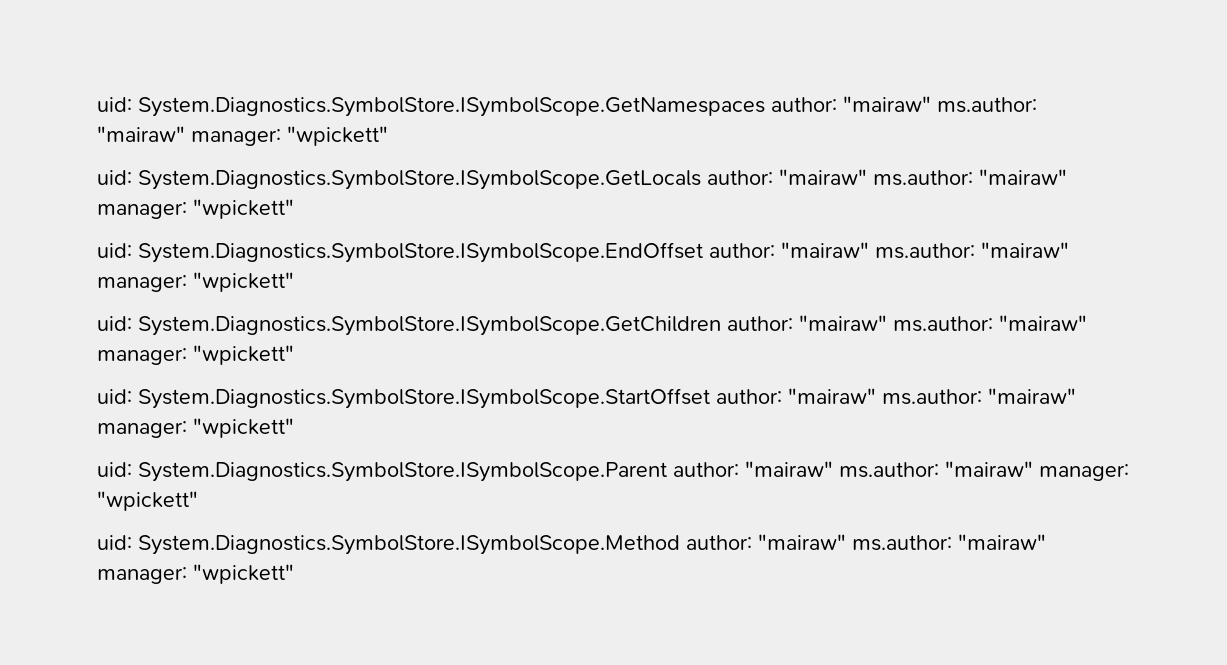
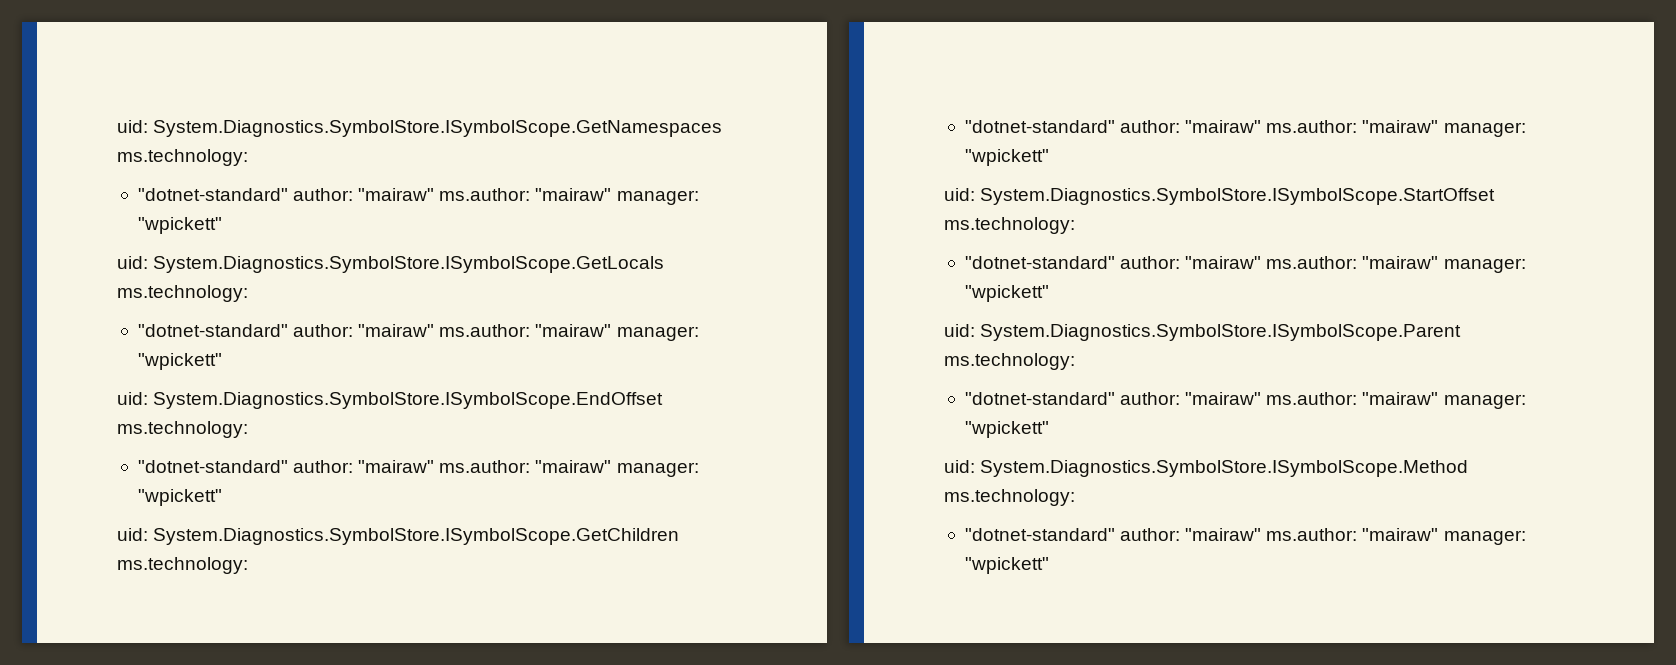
- uid: System.Diagnostics.SymbolStore.ISymbolScope.GetNamespaces author: "mairaw" ms.author: "mairaw" manager: "wpickett"
+ uid: System.Diagnostics.SymbolStore.ISymbolScope.GetNamespaces ms.technology:
+ "dotnet-standard" author: "mairaw" ms.author: "mairaw" manager: "wpickett"
- uid: System.Diagnostics.SymbolStore.ISymbolScope.GetLocals author: "mairaw" ms.author: "mairaw" manager: "wpickett"
+ uid: System.Diagnostics.SymbolStore.ISymbolScope.GetLocals ms.technology:
+ "dotnet-standard" author: "mairaw" ms.author: "mairaw" manager: "wpickett"
- uid: System.Diagnostics.SymbolStore.ISymbolScope.EndOffset author: "mairaw" ms.author: "mairaw" manager: "wpickett"
+ uid: System.Diagnostics.SymbolStore.ISymbolScope.EndOffset ms.technology:
+ "dotnet-standard" author: "mairaw" ms.author: "mairaw" manager: "wpickett"
- uid: System.Diagnostics.SymbolStore.ISymbolScope.GetChildren author: "mairaw" ms.author: "mairaw" manager: "wpickett"
+ uid: System.Diagnostics.SymbolStore.ISymbolScope.GetChildren ms.technology:
+ "dotnet-standard" author: "mairaw" ms.author: "mairaw" manager: "wpickett"
- uid: System.Diagnostics.SymbolStore.ISymbolScope.StartOffset author: "mairaw" ms.author: "mairaw" manager: "wpickett"
+ uid: System.Diagnostics.SymbolStore.ISymbolScope.StartOffset ms.technology:
+ "dotnet-standard" author: "mairaw" ms.author: "mairaw" manager: "wpickett"
- uid: System.Diagnostics.SymbolStore.ISymbolScope.Parent author: "mairaw" ms.author: "mairaw" manager: "wpickett"
+ uid: System.Diagnostics.SymbolStore.ISymbolScope.Parent ms.technology:
+ "dotnet-standard" author: "mairaw" ms.author: "mairaw" manager: "wpickett"
- uid: System.Diagnostics.SymbolStore.ISymbolScope.Method author: "mairaw" ms.author: "mairaw" manager: "wpickett"
+ uid: System.Diagnostics.SymbolStore.ISymbolScope.Method ms.technology:
+ "dotnet-standard" author: "mairaw" ms.author: "mairaw" manager: "wpickett"

